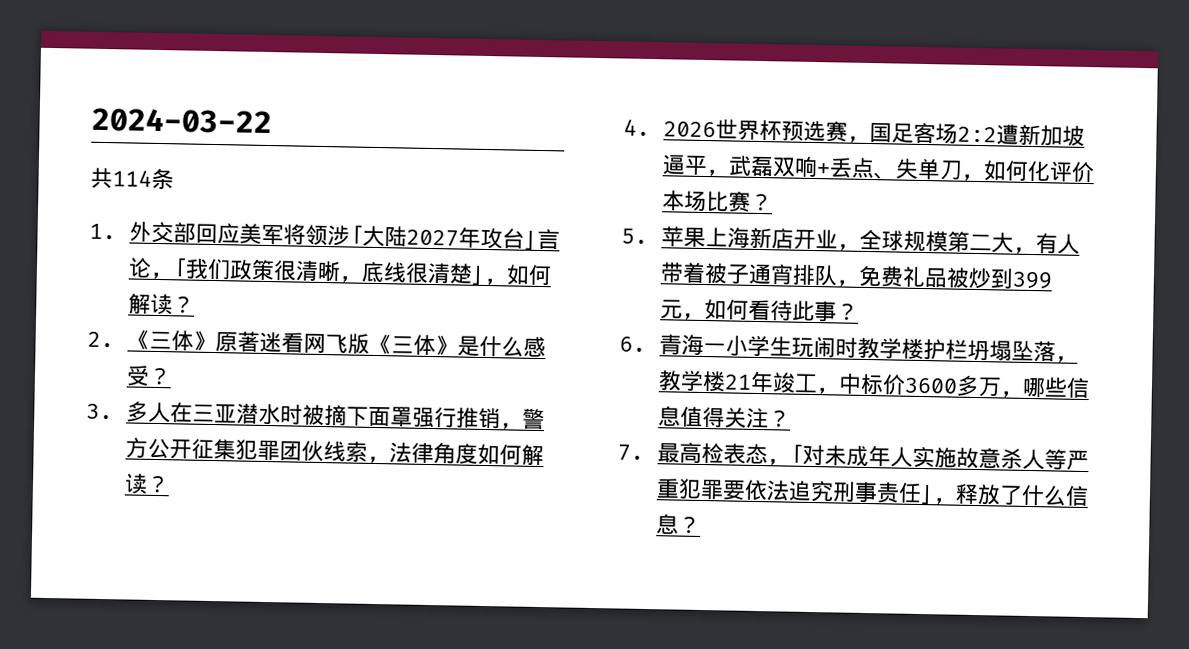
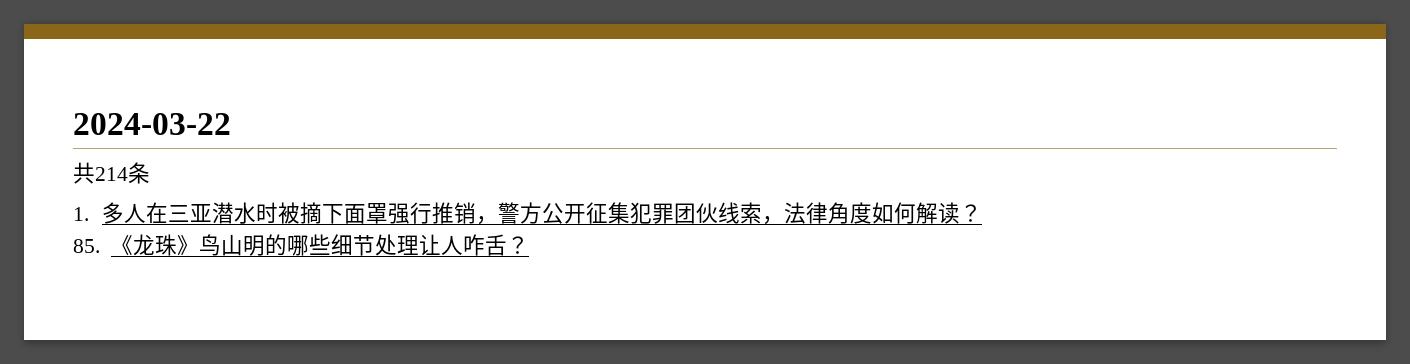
- 共114条
+ 共214条
- 1.外交部回应美军将领涉「大陆2027年攻台」言论，「我们政策很清晰，底线很清楚」，如何解读？
- 2.《三体》原著迷看网飞版《三体》是什么感受？
- 3.多人在三亚潜水时被摘下面罩强行推销，警方公开征集犯罪团伙线索，法律角度如何解读？
+ 1.多人在三亚潜水时被摘下面罩强行推销，警方公开征集犯罪团伙线索，法律角度如何解读？
- 4. 2026世界杯预选赛，国足客场2:2遭新加坡逼平，武磊双响+丢点、失单刀，如何化评价本场比赛？
- 5.苹果上海新店开业，全球规模第二大，有人带着被子通宵排队，免费礼品被炒到399元，如何看待此事？
- 6.青海一小学生玩闹时教学楼护栏坍塌坠落，教学楼21年竣工，中标价3600多万，哪些信息值得关注？
- 7.最高检表态，「对未成年人实施故意杀人等严重犯罪要依法追究刑事责任」，释放了什么信息？
+ 85.《龙珠》鸟山明的哪些细节处理让人咋舌？

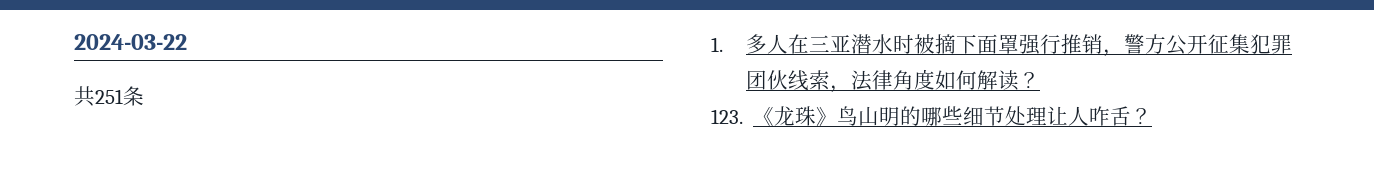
- 共214条
+ 共251条
- 85.《龙珠》鸟山明的哪些细节处理让人咋舌？
+ 123.《龙珠》鸟山明的哪些细节处理让人咋舌？

